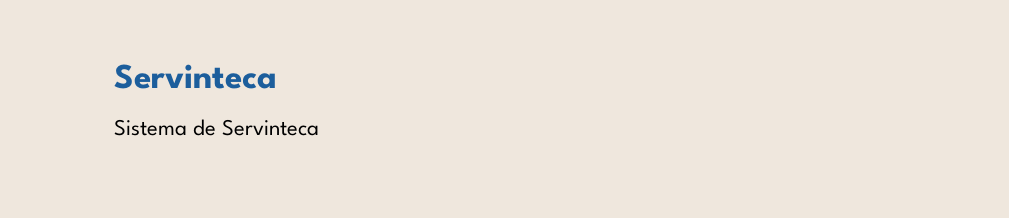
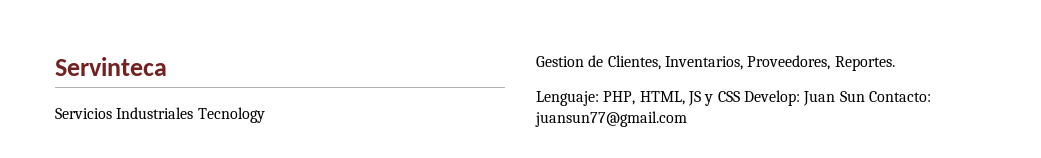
- Sistema de Servinteca
+ Servicios Industriales Tecnology
+ Gestion de Clientes, Inventarios, Proveedores, Reportes.
+ Lenguaje: PHP, HTML, JS y CSS Develop: Juan Sun Contacto: juansun77@gmail.com

